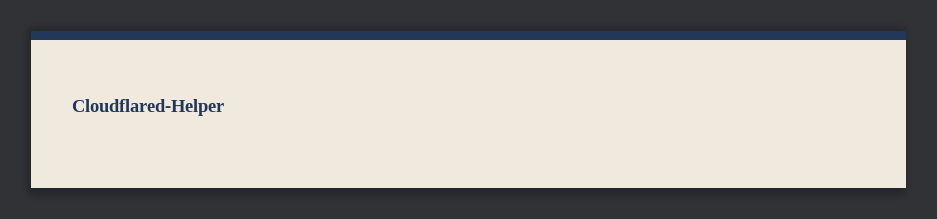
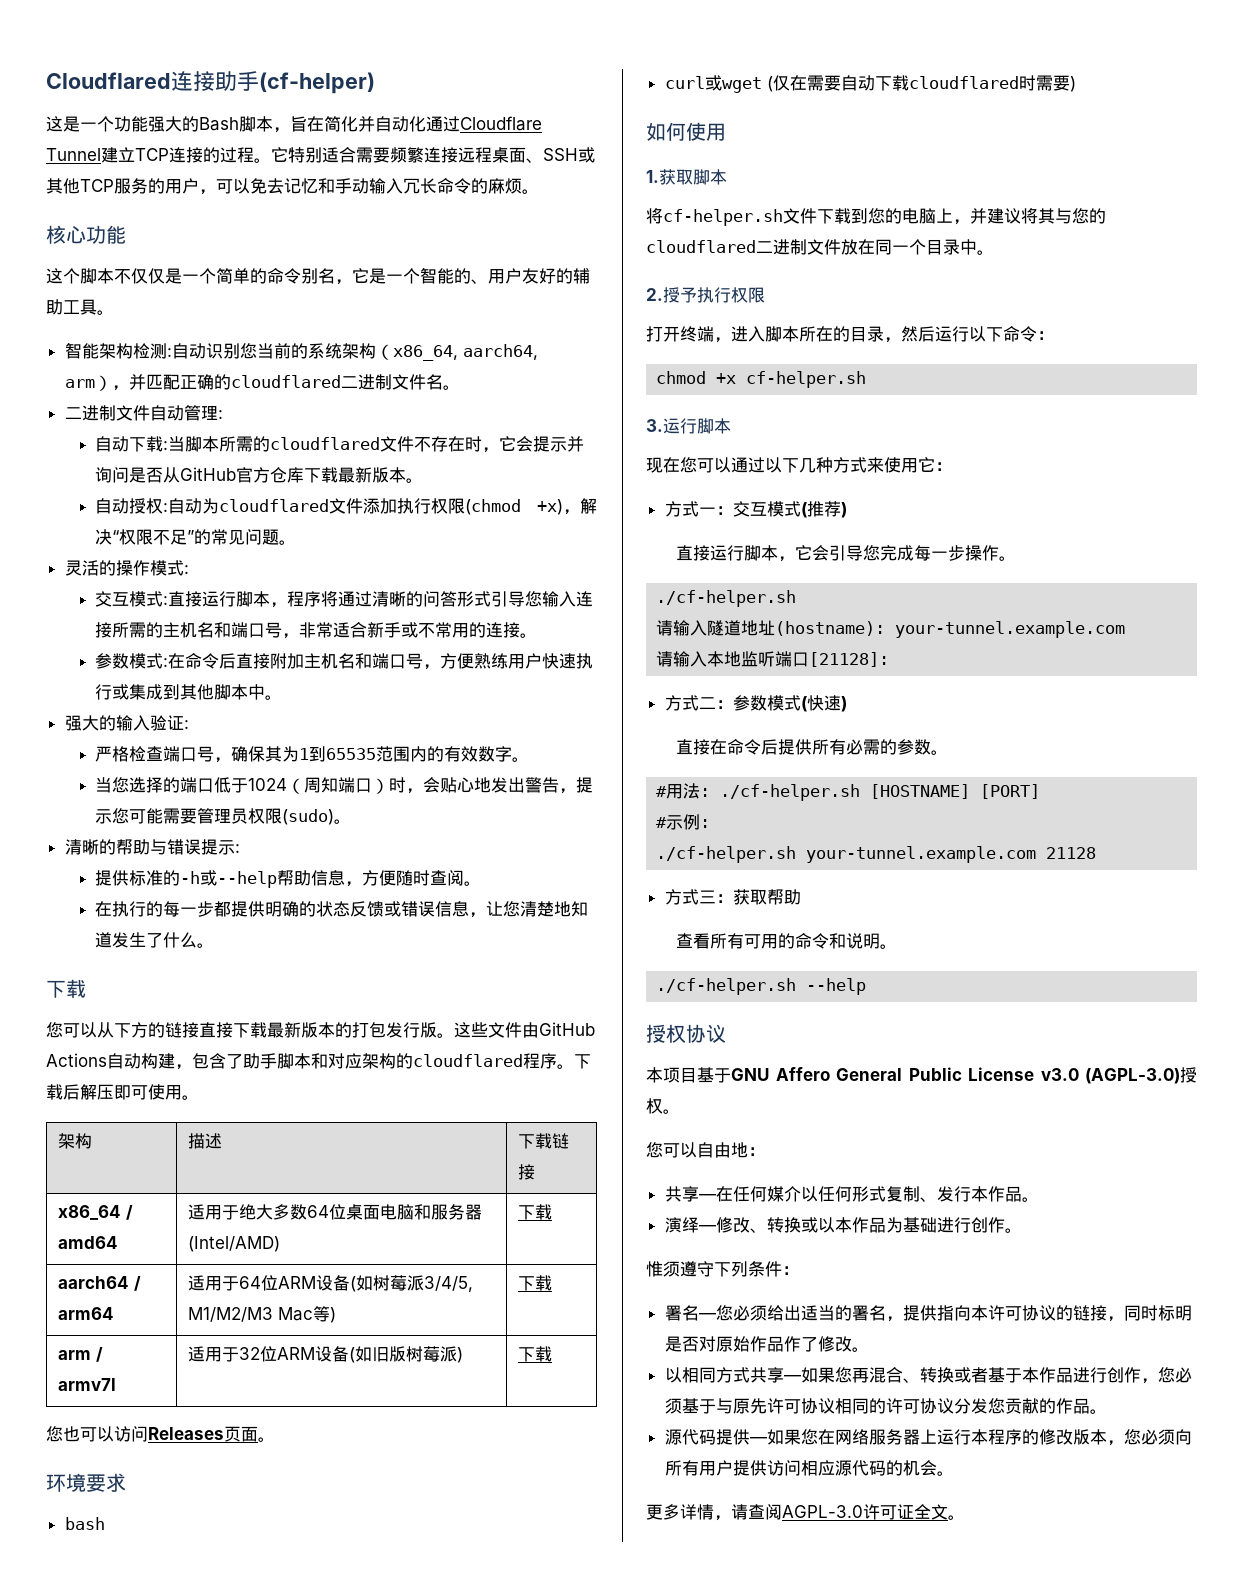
- Cloudflared-Helper
+ Cloudflared连接助手(cf-helper)
+ 这是一个功能强大的Bash脚本，旨在简化并自动化通过Cloudflare Tunnel建立TCP连接的过程。它特别适合需要频繁连接远程桌面、SSH或其他TCP服务的用户，可以免去记忆和手动输入冗长命令的麻烦。
+ 核心功能
+ 这个脚本不仅仅是一个简单的命令别名，它是一个智能的、用户友好的辅助工具。
+ 智能架构检测:自动识别您当前的系统架构（x86_64, aarch64, arm），并匹配正确的cloudflared二进制文件名。
+ 二进制文件自动管理:
+ 自动下载:当脚本所需的cloudflared文件不存在时，它会提示并询问是否从GitHub官方仓库下载最新版本。
+ 自动授权:自动为cloudflared文件添加执行权限(chmod +x)，解决“权限不足”的常见问题。
+ 灵活的操作模式:
+ 交互模式:直接运行脚本，程序将通过清晰的问答形式引导您输入连接所需的主机名和端口号，非常适合新手或不常用的连接。
+ 参数模式:在命令后直接附加主机名和端口号，方便熟练用户快速执行或集成到其他脚本中。
+ 强大的输入验证:
+ 严格检查端口号，确保其为1到65535范围内的有效数字。
+ 当您选择的端口低于1024（周知端口）时，会贴心地发出警告，提示您可能需要管理员权限(sudo)。
+ 清晰的帮助与错误提示:
+ 提供标准的-h或--help帮助信息，方便随时查阅。
+ 在执行的每一步都提供明确的状态反馈或错误信息，让您清楚地知道发生了什么。
+ 下载
+ 您可以从下方的链接直接下载最新版本的打包发行版。这些文件由GitHub Actions自动构建，包含了助手脚本和对应架构的cloudflared程序。下载后解压即可使用。
+ 架构 | 描述 | 下载链接
+ x86_64 / amd64 | 适用于绝大多数64位桌面电脑和服务器(Intel/AMD) | 下载
+ aarch64 / arm64 | 适用于64位ARM设备(如树莓派3/4/5, M1/M2/M3 Mac等) | 下载
+ arm / armv7l | 适用于32位ARM设备(如旧版树莓派) | 下载
+ 您也可以访问Releases页面。
+ 环境要求
+ bash
+ curl或wget (仅在需要自动下载cloudflared时需要)
+ 如何使用
+ 1.获取脚本
+ 将cf-helper.sh文件下载到您的电脑上，并建议将其与您的cloudflared二进制文件放在同一个目录中。
+ 2.授予执行权限
+ 打开终端，进入脚本所在的目录，然后运行以下命令：
+ chmod +x cf-helper.sh
+ 3.运行脚本
+ 现在您可以通过以下几种方式来使用它：
+ 方式一：交互模式(推荐)
+ 直接运行脚本，它会引导您完成每一步操作。
+ ./cf-helper.sh
+ 请输入隧道地址(hostname): your-tunnel.example.com
+ 请输入本地监听端口[21128]:
+ 方式二：参数模式(快速)
+ 直接在命令后提供所有必需的参数。
+ #用法: ./cf-helper.sh [HOSTNAME] [PORT]
+ #示例:
+ ./cf-helper.sh your-tunnel.example.com 21128
+ 方式三：获取帮助
+ 查看所有可用的命令和说明。
+ ./cf-helper.sh --help
+ 授权协议
+ 本项目基于GNU Affero General Public License v3.0 (AGPL-3.0)授权。
+ 您可以自由地：
+ 共享—在任何媒介以任何形式复制、发行本作品。
+ 演绎—修改、转换或以本作品为基础进行创作。
+ 惟须遵守下列条件：
+ 署名—您必须给出适当的署名，提供指向本许可协议的链接，同时标明是否对原始作品作了修改。
+ 以相同方式共享—如果您再混合、转换或者基于本作品进行创作，您必须基于与原先许可协议相同的许可协议分发您贡献的作品。
+ 源代码提供—如果您在网络服务器上运行本程序的修改版本，您必须向所有用户提供访问相应源代码的机会。
+ 更多详情，请查阅AGPL-3.0许可证全文。

